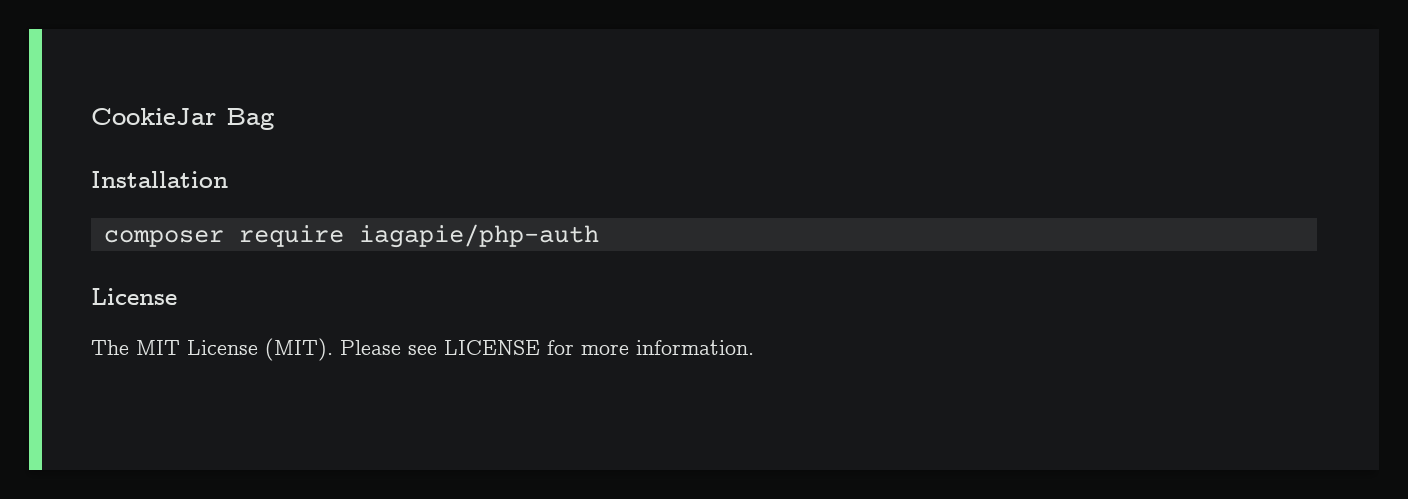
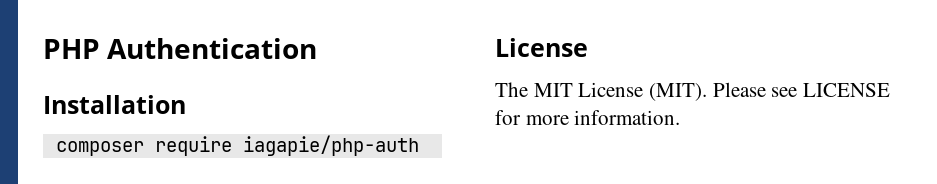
- CookieJar Bag
+ PHP Authentication

